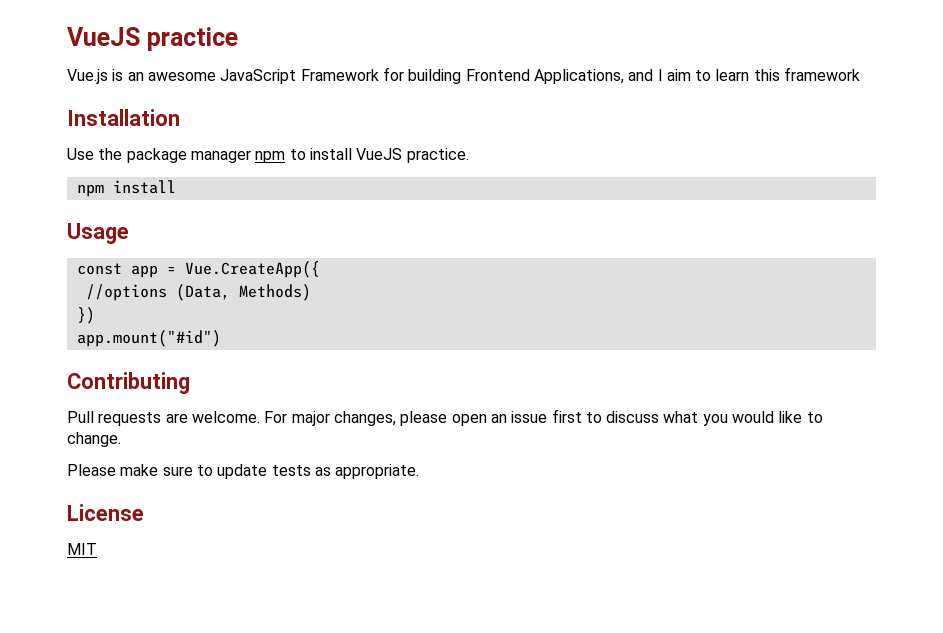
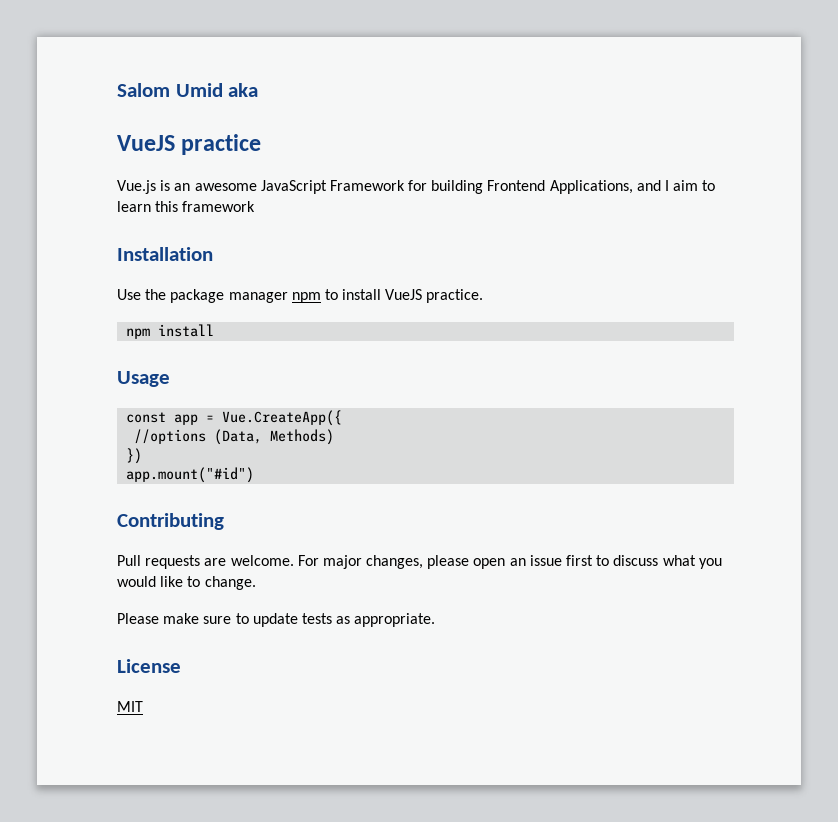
+ Salom Umid aka

